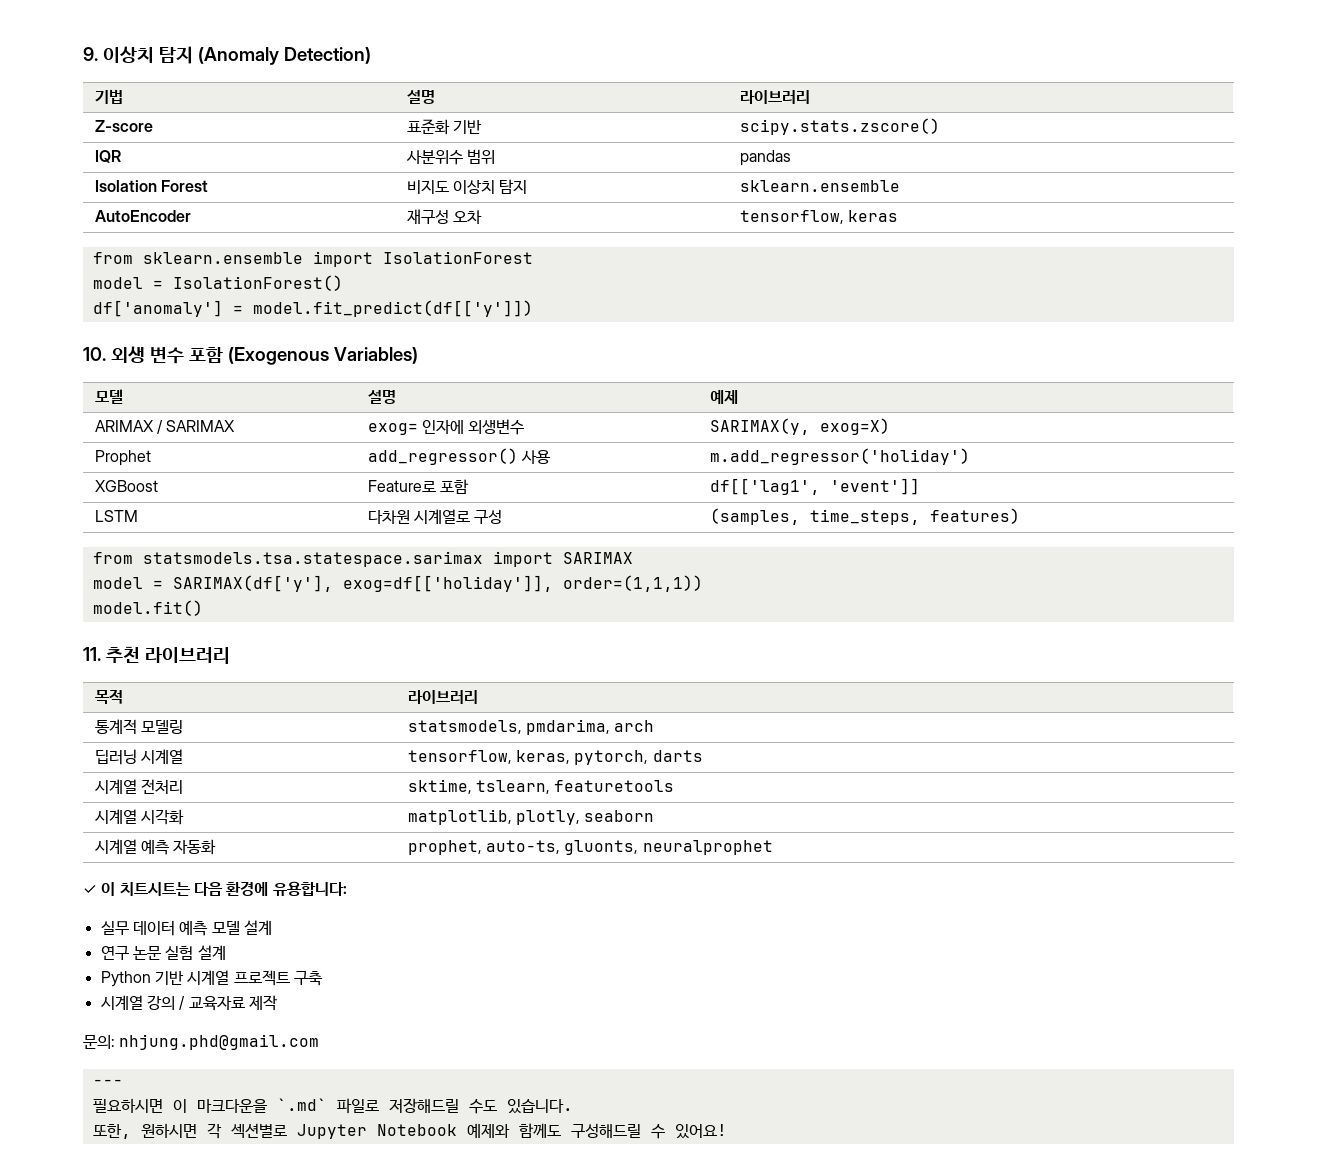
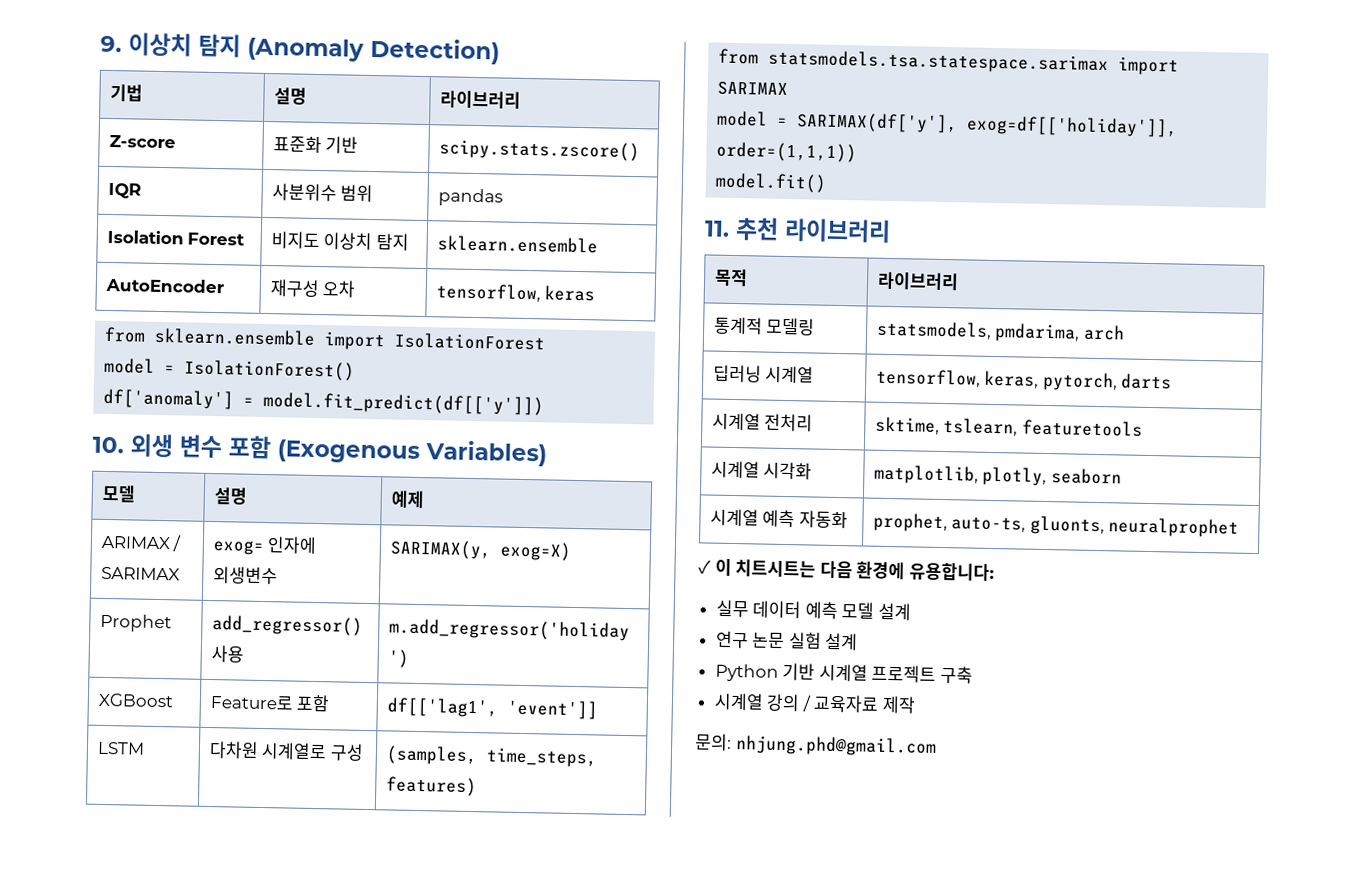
- ---
- 필요하시면 이 마크다운을 `.md` 파일로 저장해드릴 수도 있습니다.
- 또한, 원하시면 각 섹션별로 Jupyter Notebook 예제와 함께도 구성해드릴 수 있어요!

